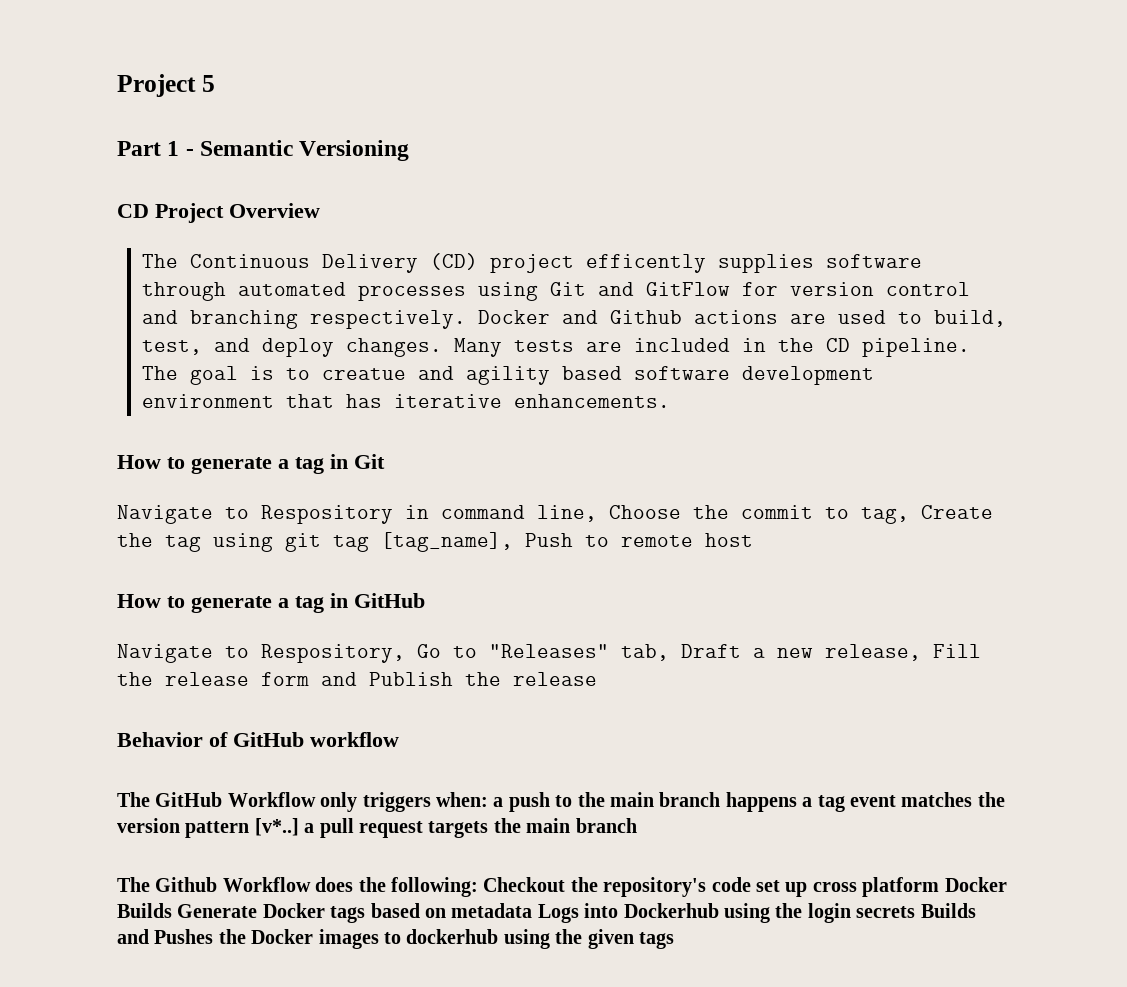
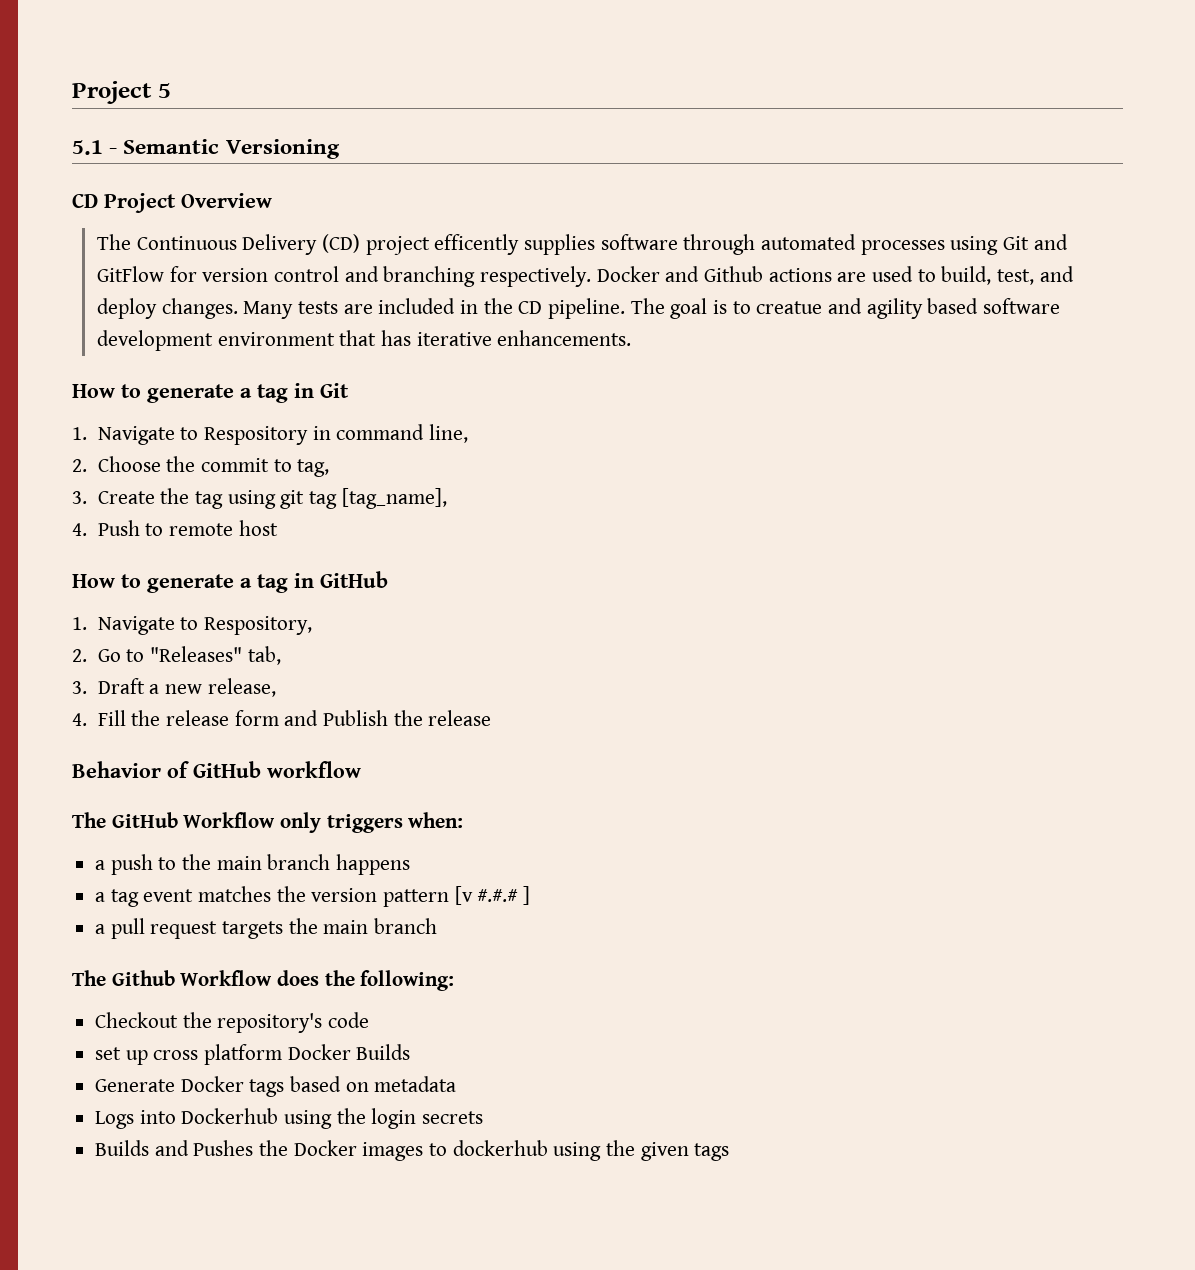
- Part 1 - Semantic Versioning
+ 5.1 - Semantic Versioning
- Navigate to Respository in command line, Choose the commit to tag, Create the tag using git tag [tag_name], Push to remote host
+ 1. Navigate to Respository in command line,
+ 2. Choose the commit to tag,
+ 3. Create the tag using git tag [tag_name],
+ 4. Push to remote host
- Navigate to Respository, Go to "Releases" tab, Draft a new release, Fill the release form and Publish the release
+ 1. Navigate to Respository,
+ 2. Go to "Releases" tab,
+ 3. Draft a new release,
+ 4. Fill the release form and Publish the release
- The GitHub Workflow only triggers when: a push to the main branch happens a tag event matches the version pattern [v*..] a pull request targets the main branch
+ The GitHub Workflow only triggers when:
+ a push to the main branch happens
+ a tag event matches the version pattern [v #.#.# ]
+ a pull request targets the main branch
- The Github Workflow does the following: Checkout the repository's code set up cross platform Docker Builds Generate Docker tags based on metadata Logs into Dockerhub using the login secrets Builds and Pushes the Docker images to dockerhub using the given tags
+ The Github Workflow does the following:
+ Checkout the repository's code
+ set up cross platform Docker Builds
+ Generate Docker tags based on metadata
+ Logs into Dockerhub using the login secrets
+ Builds and Pushes the Docker images to dockerhub using the given tags

